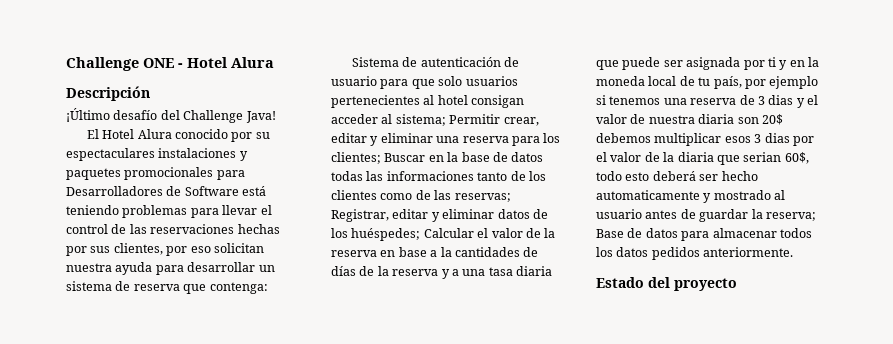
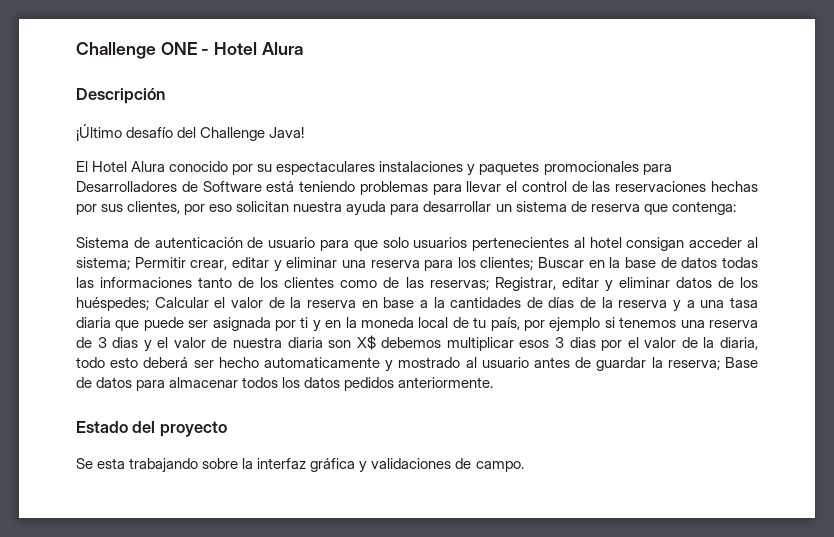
- Calcular el valor de la reserva en base a la cantidades de días de la reserva y a una tasa diaria que puede ser asignada por ti y en la moneda local de tu país, por ejemplo si tenemos una reserva de 3 dias y el valor de nuestra diaria son 20$ debemos multiplicar esos 3 dias por el valor de la diaria que serian 60$, todo esto deberá ser hecho automaticamente y mostrado al usuario antes de guardar la reserva;
+ Calcular el valor de la reserva en base a la cantidades de días de la reserva y a una tasa diaria que puede ser asignada por ti y en la moneda local de tu país, por ejemplo si tenemos una reserva de 3 dias y el valor de nuestra diaria son X$ debemos multiplicar esos 3 dias por el valor de la diaria, todo esto deberá ser hecho automaticamente y mostrado al usuario antes de guardar la reserva;
+ Se esta trabajando sobre la interfaz gráfica y validaciones de campo.

